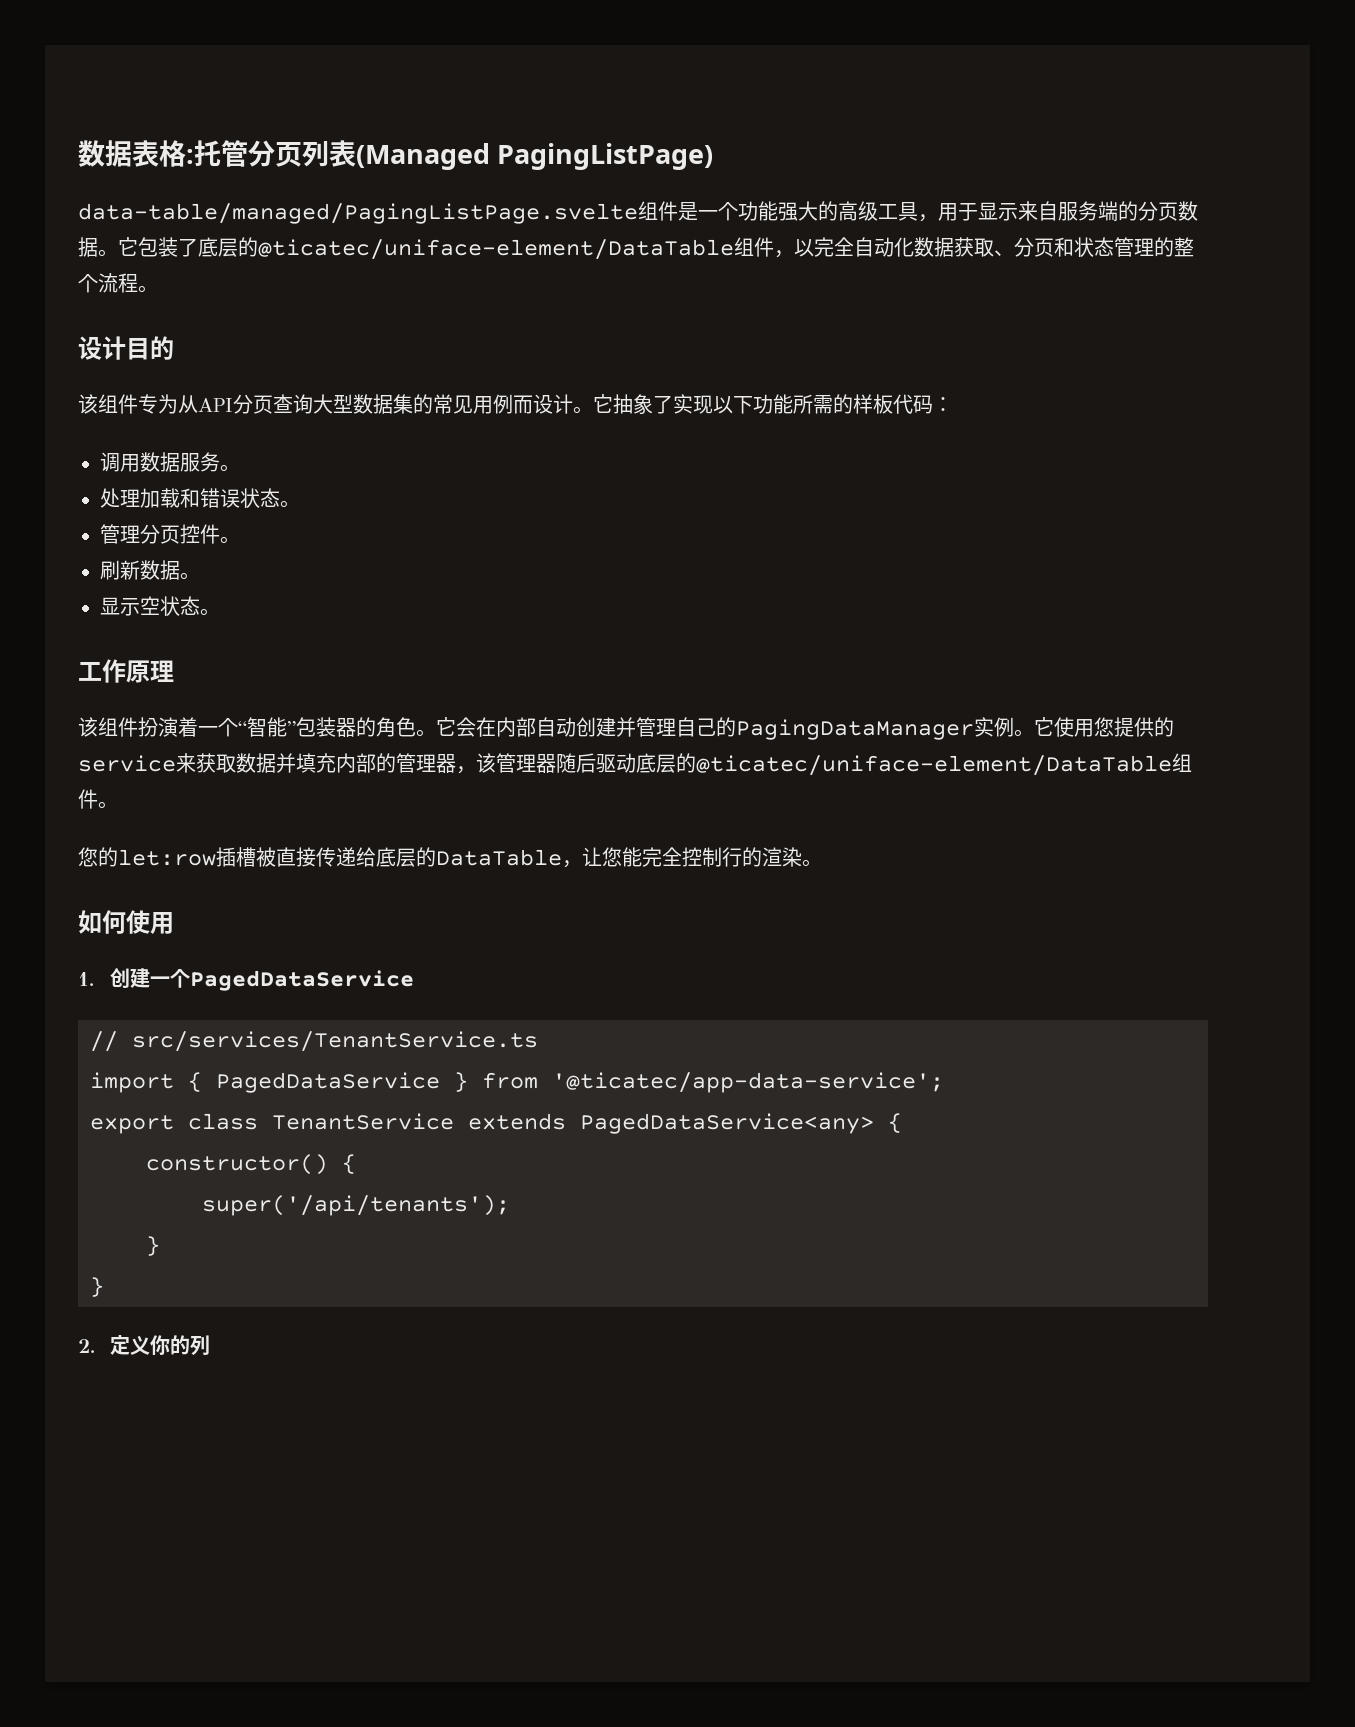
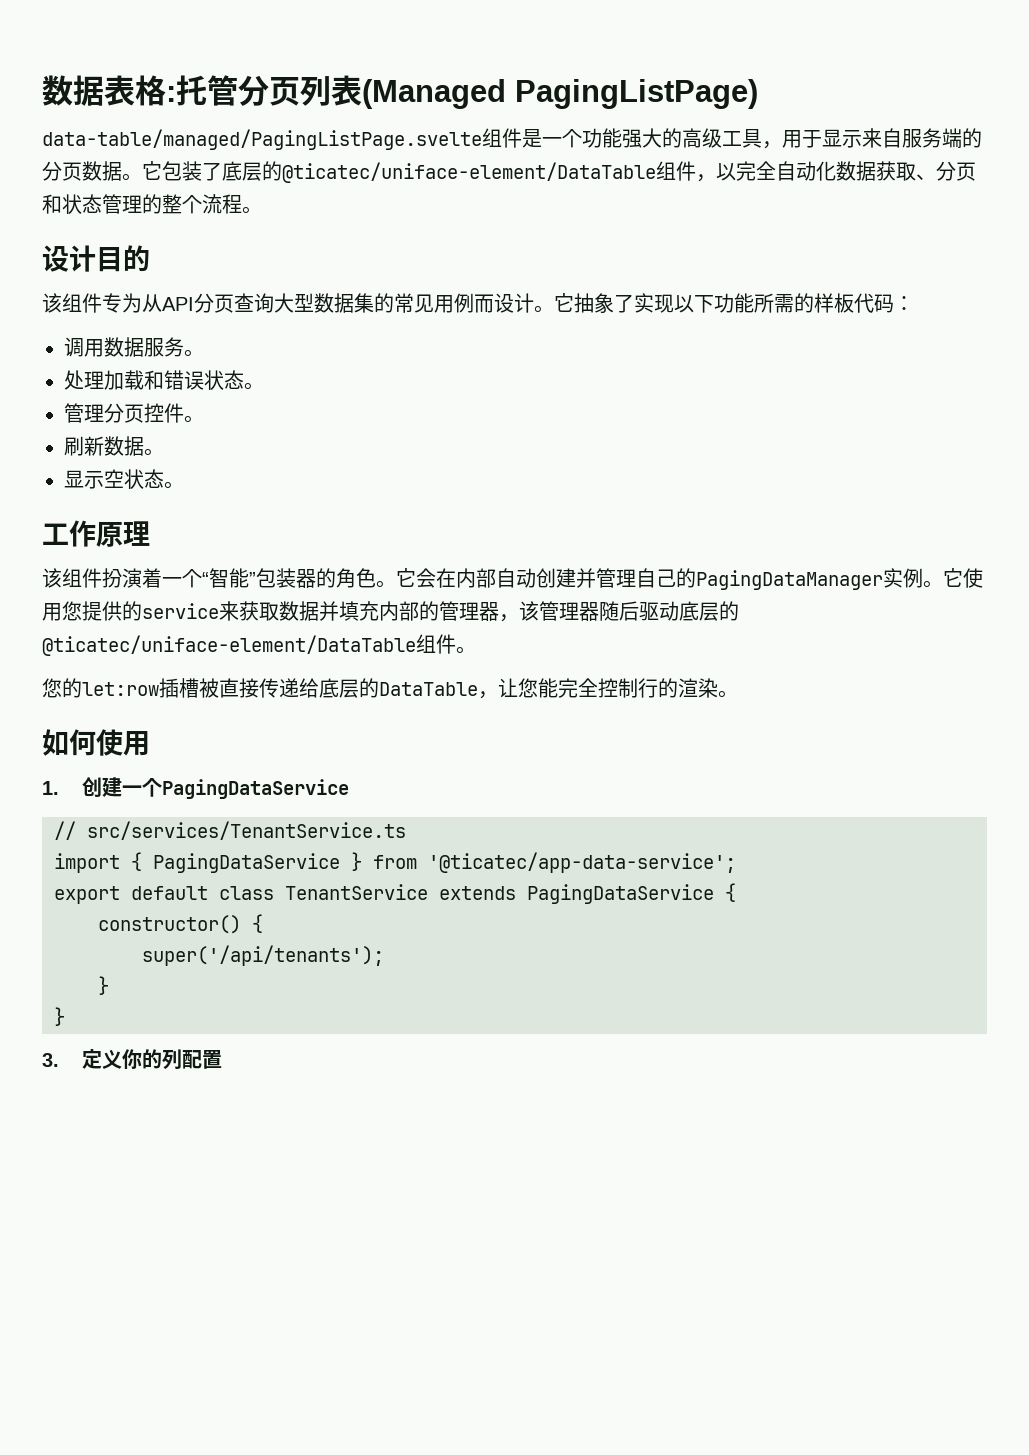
- 1.创建一个PagedDataService
+ 1.创建一个PagingDataService
- import { PagedDataService } from '@ticatec/app-data-service';
+ import { PagingDataService } from '@ticatec/app-data-service';
- export class TenantService extends PagedDataService<any> {
+ export default class TenantService extends PagingDataService {
- 2.定义你的列
+ 3.定义你的列配置

